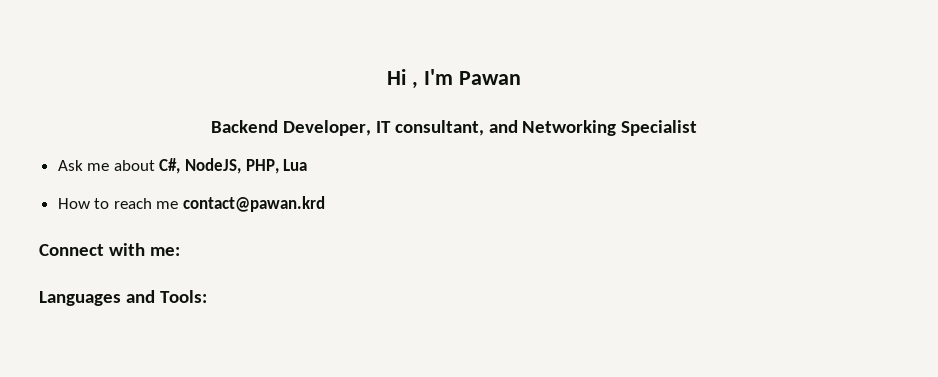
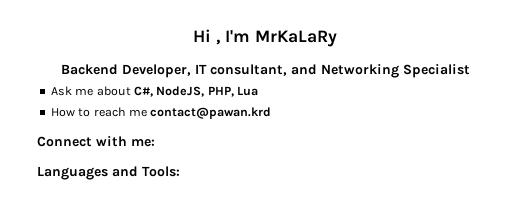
- Hi , I'm Pawan
+ Hi , I'm MrKaLaRy

